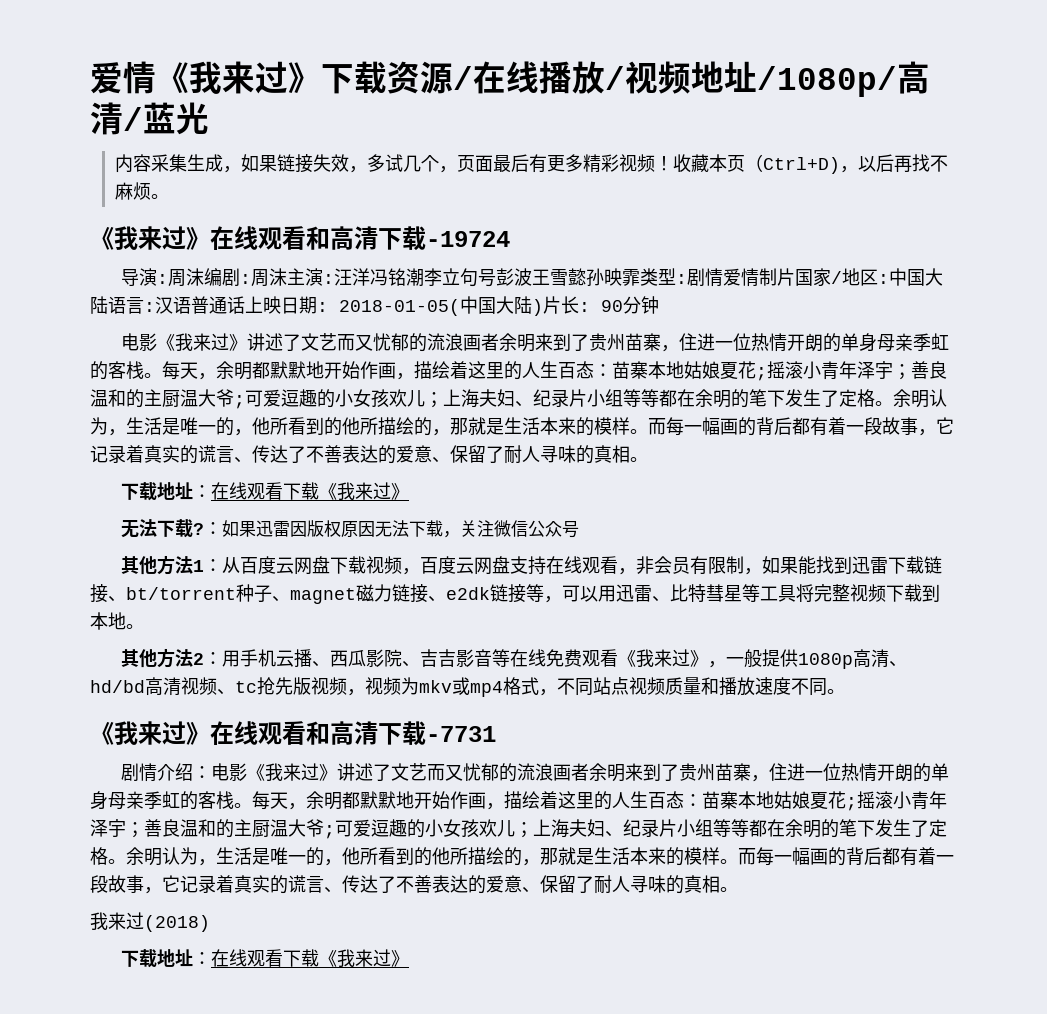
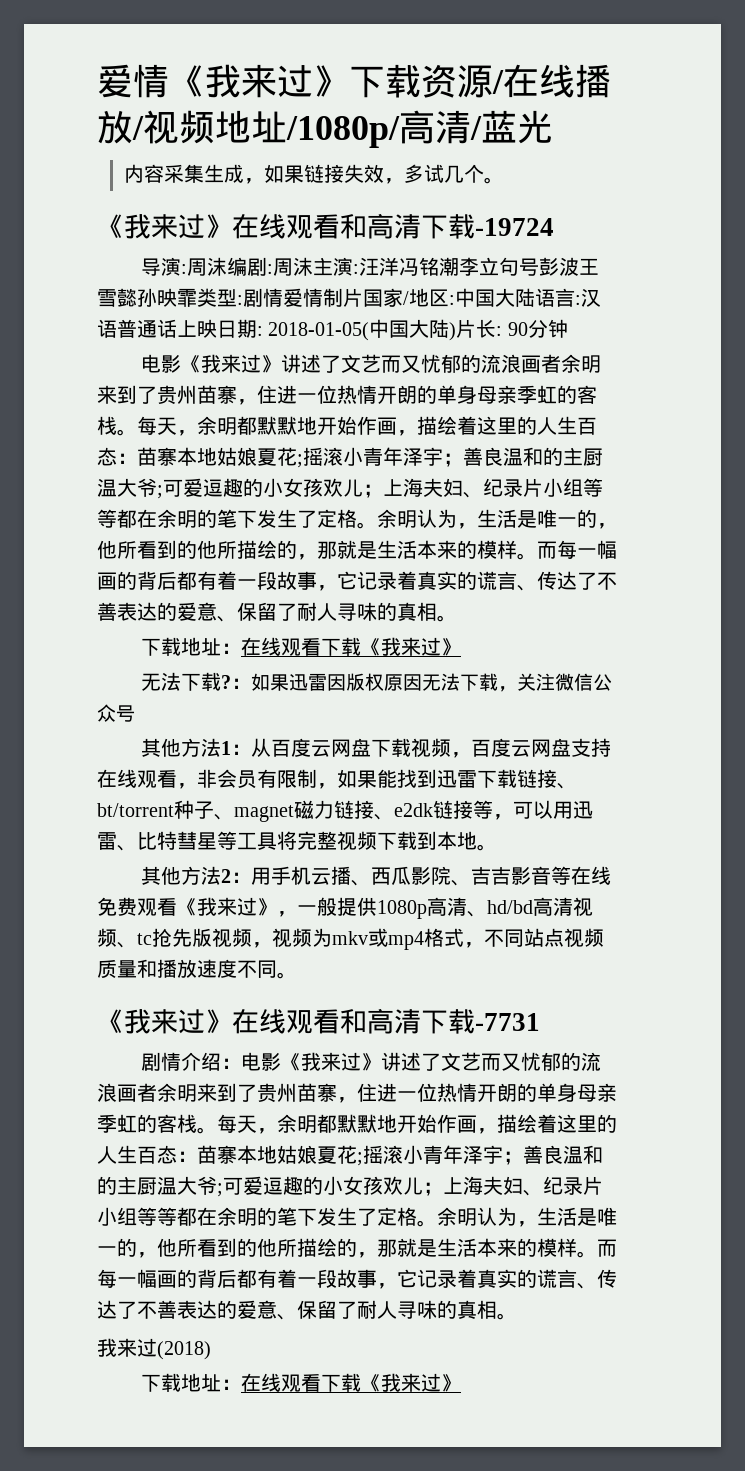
- 内容采集生成，如果链接失效，多试几个，页面最后有更多精彩视频！收藏本页（Ctrl+D)，以后再找不麻烦。
+ 内容采集生成，如果链接失效，多试几个。

